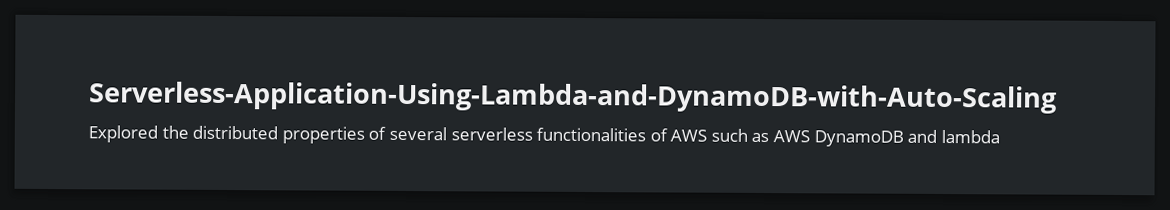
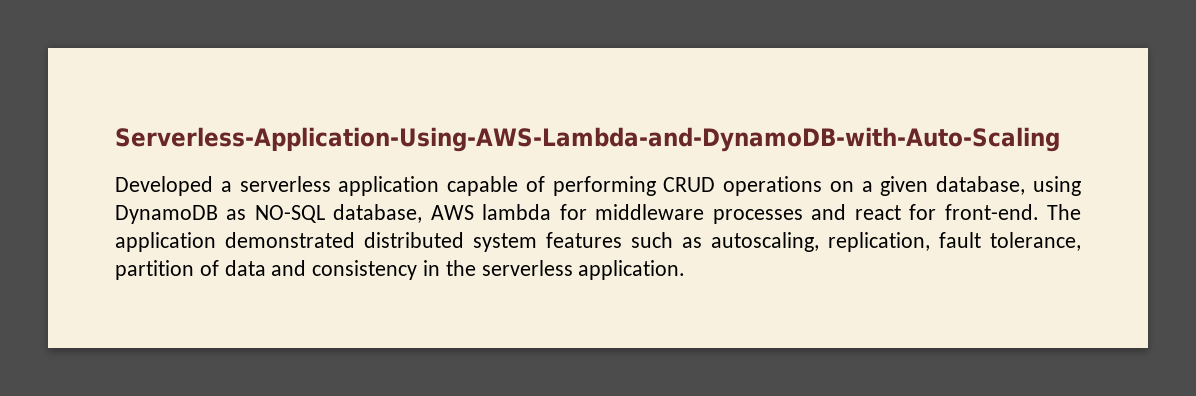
- Serverless-Application-Using-Lambda-and-DynamoDB-with-Auto-Scaling
- Explored the distributed properties of several serverless functionalities of AWS such as AWS DynamoDB and lambda
+ Serverless-Application-Using-AWS-Lambda-and-DynamoDB-with-Auto-Scaling
+ Developed a serverless application capable of performing CRUD operations on a given database, using DynamoDB as NO-SQL database, AWS lambda for middleware processes and react for front-end. The application demonstrated distributed system features such as autoscaling, replication, fault tolerance, partition of data and consistency in the serverless application.

